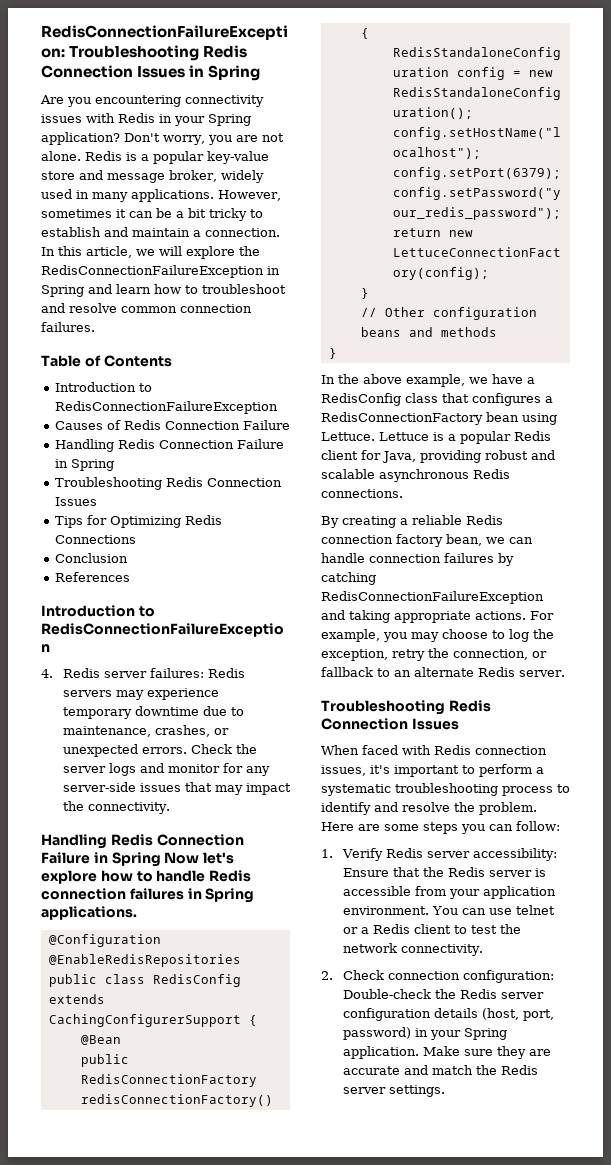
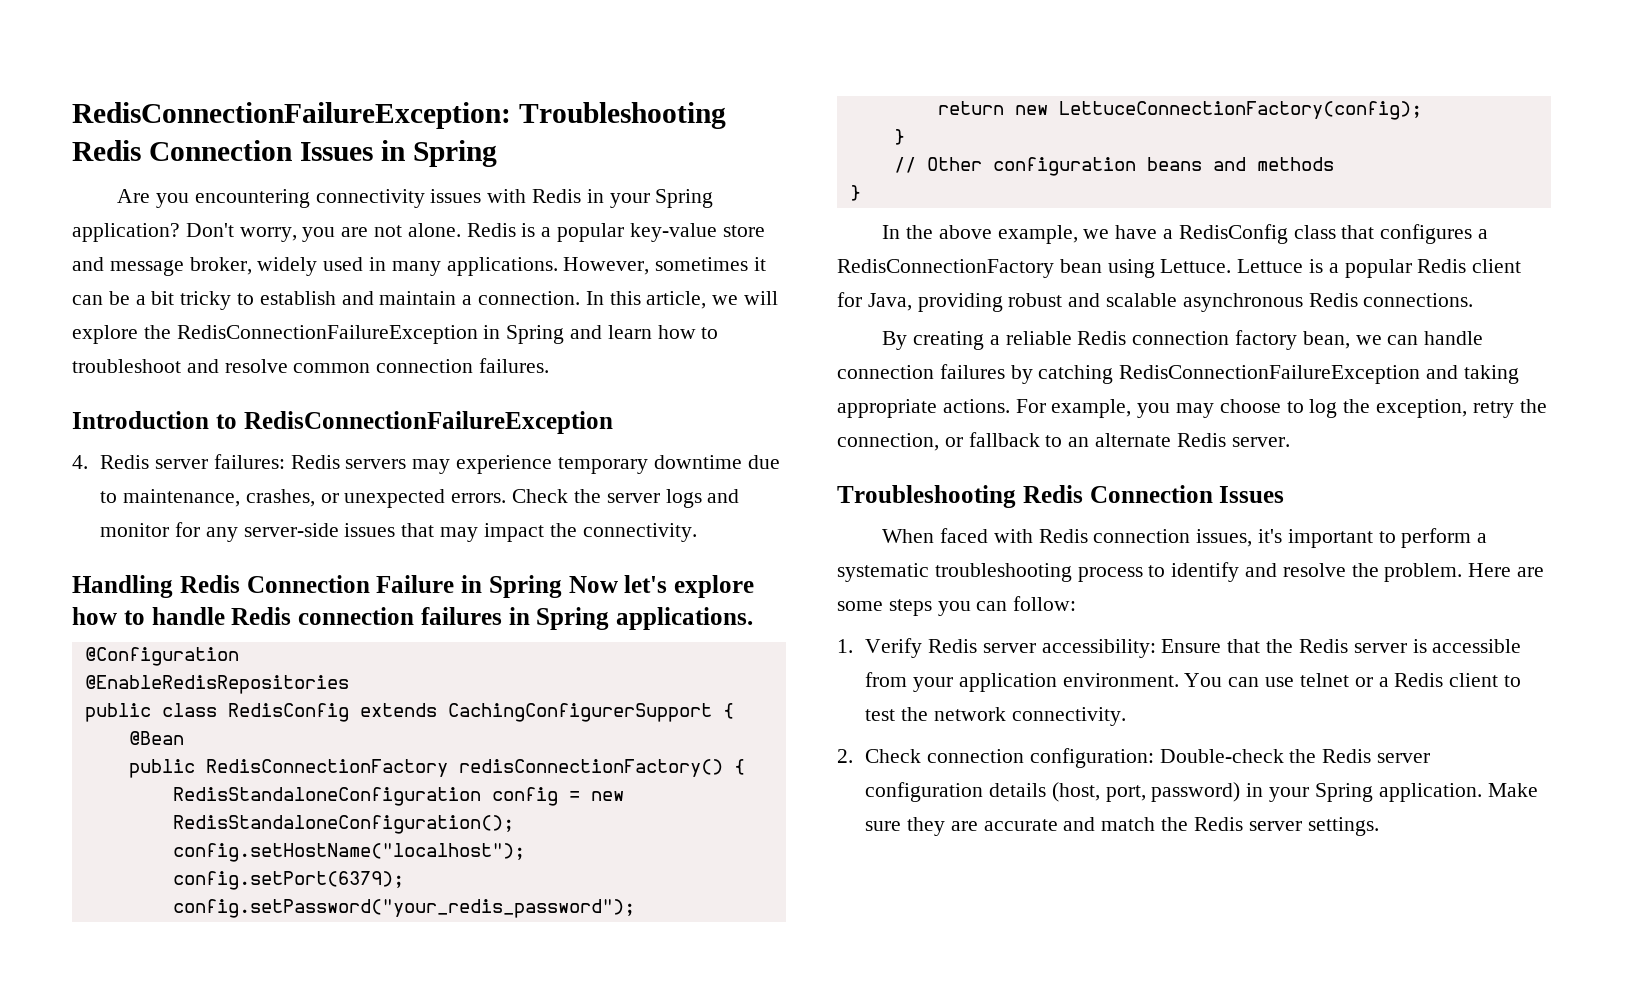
- Table of Contents
- Introduction to RedisConnectionFailureException
- Causes of Redis Connection Failure
- Handling Redis Connection Failure in Spring
- Troubleshooting Redis Connection Issues
- Tips for Optimizing Redis Connections
- Conclusion
- References

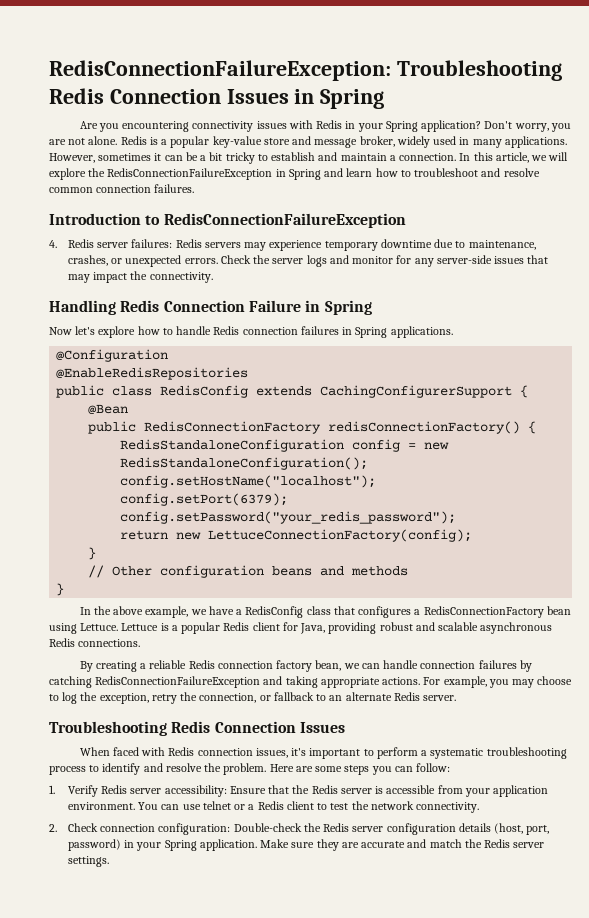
- Handling Redis Connection Failure in Spring Now let's explore how to handle Redis connection failures in Spring applications.
+ Handling Redis Connection Failure in Spring
+ Now let's explore how to handle Redis connection failures in Spring applications.

